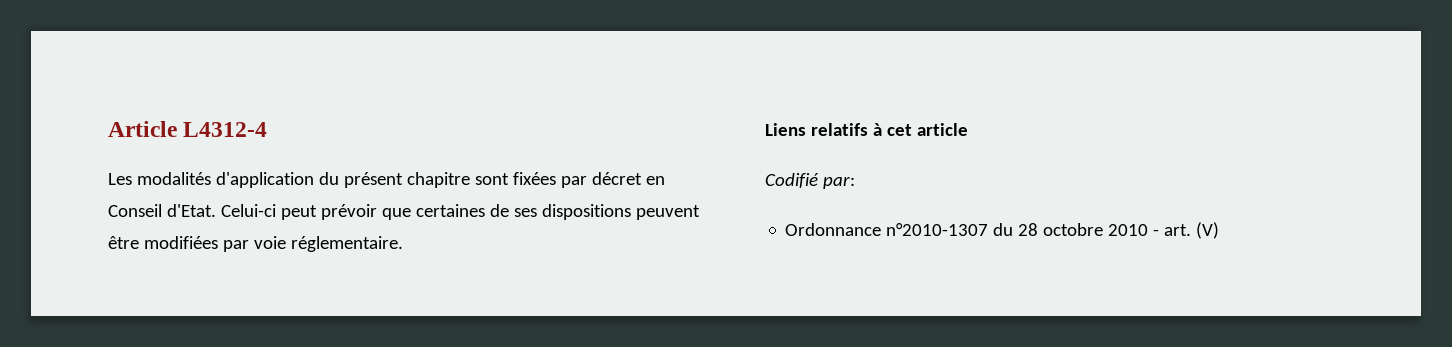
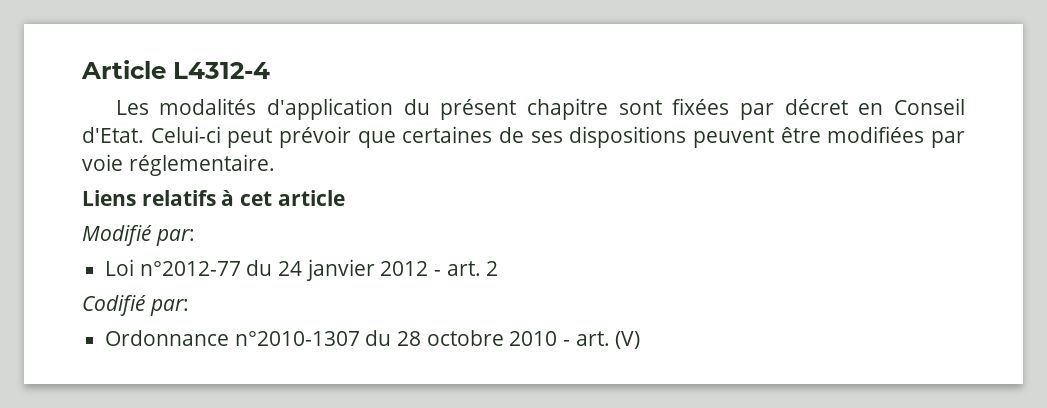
+ Modifié par:
+ Loi n°2012-77 du 24 janvier 2012 - art. 2

